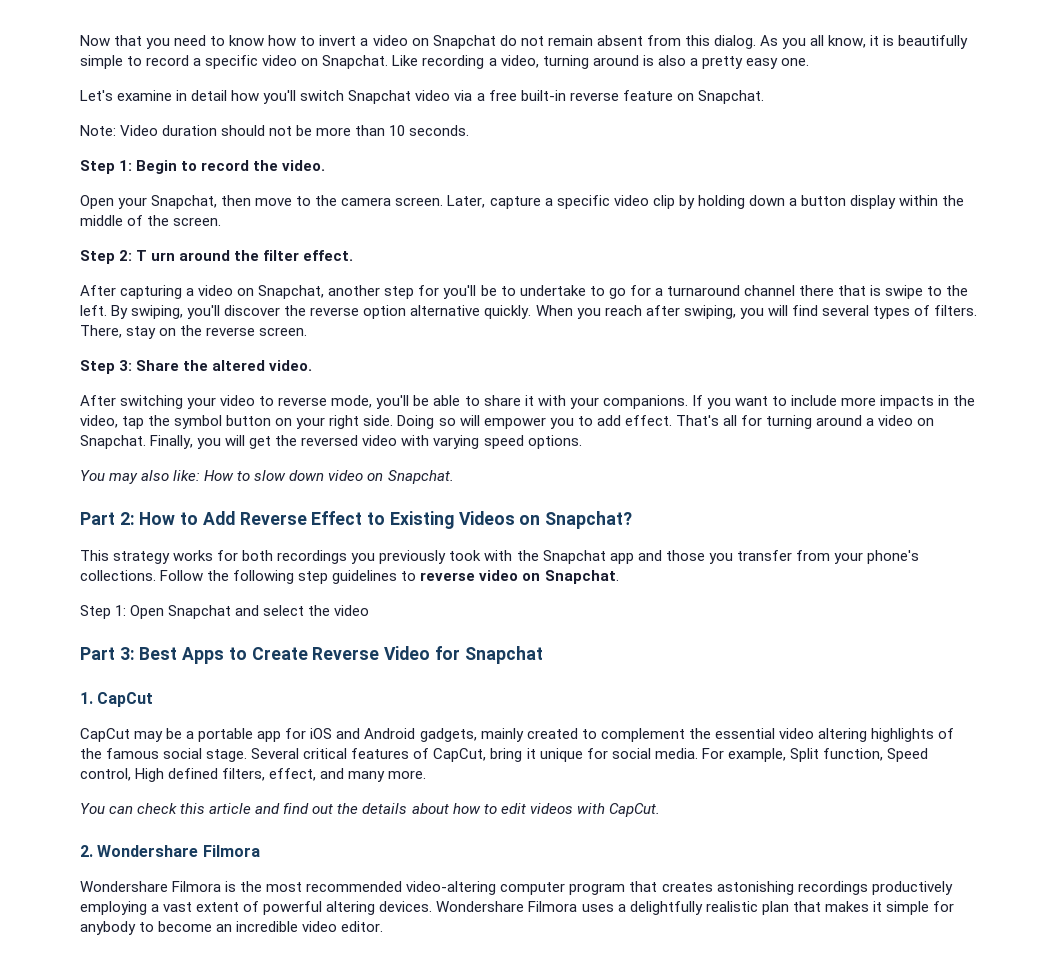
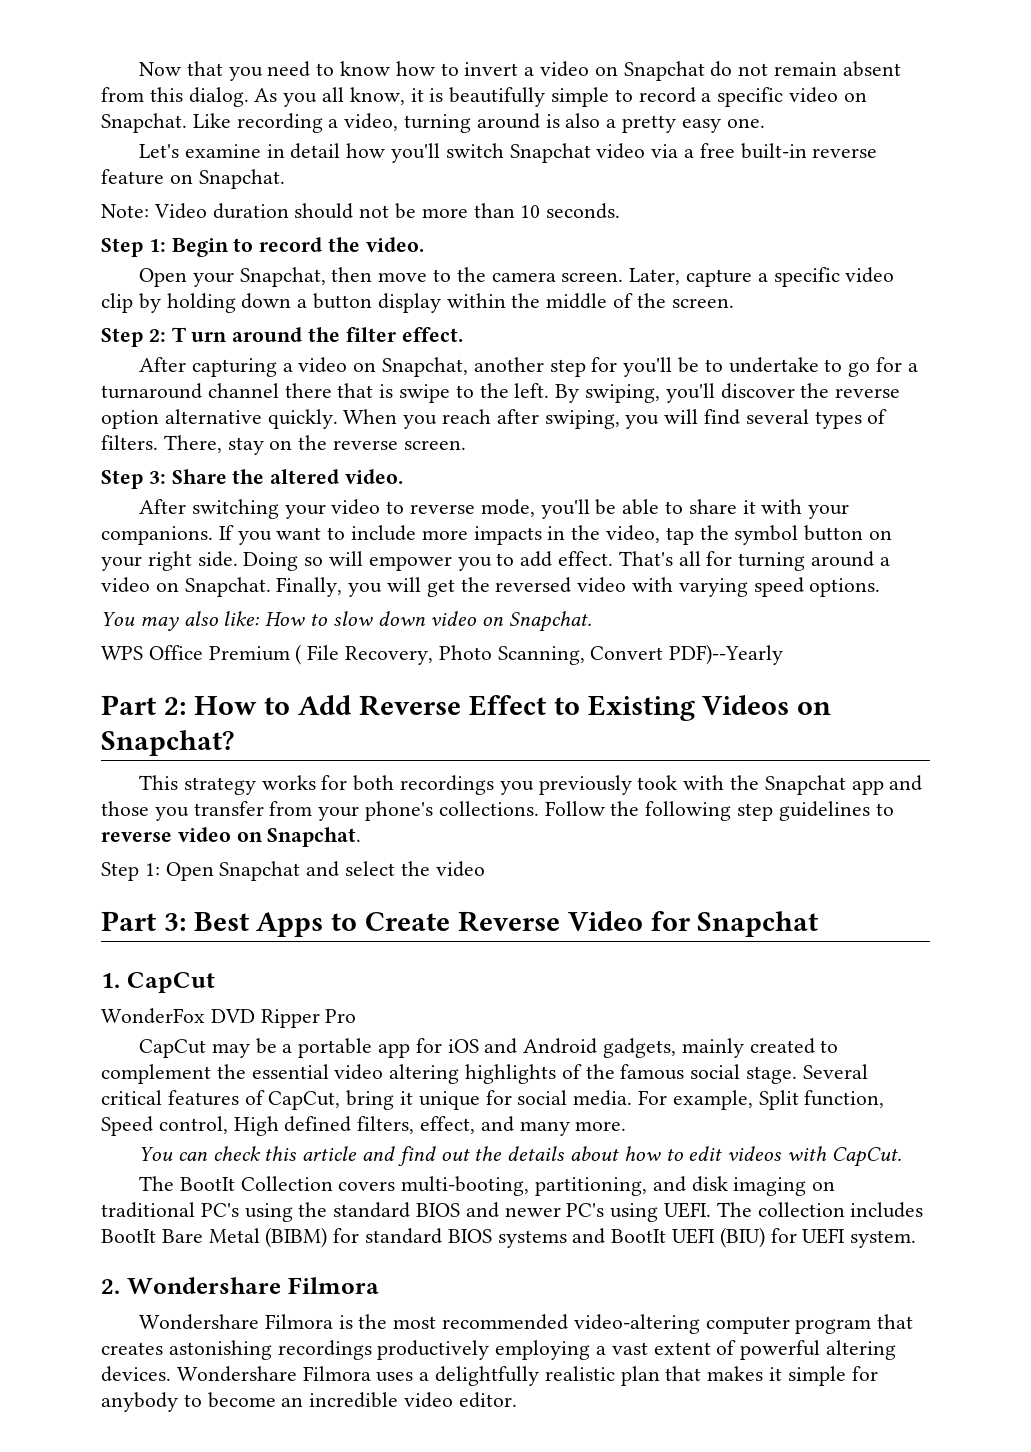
+ WPS Office Premium ( File Recovery, Photo Scanning, Convert PDF)--Yearly
+ WonderFox DVD Ripper Pro
+ The BootIt Collection covers multi-booting, partitioning, and disk imaging on traditional PC's using the standard BIOS and newer PC's using UEFI. The collection includes BootIt Bare Metal (BIBM) for standard BIOS systems and BootIt UEFI (BIU) for UEFI system.

